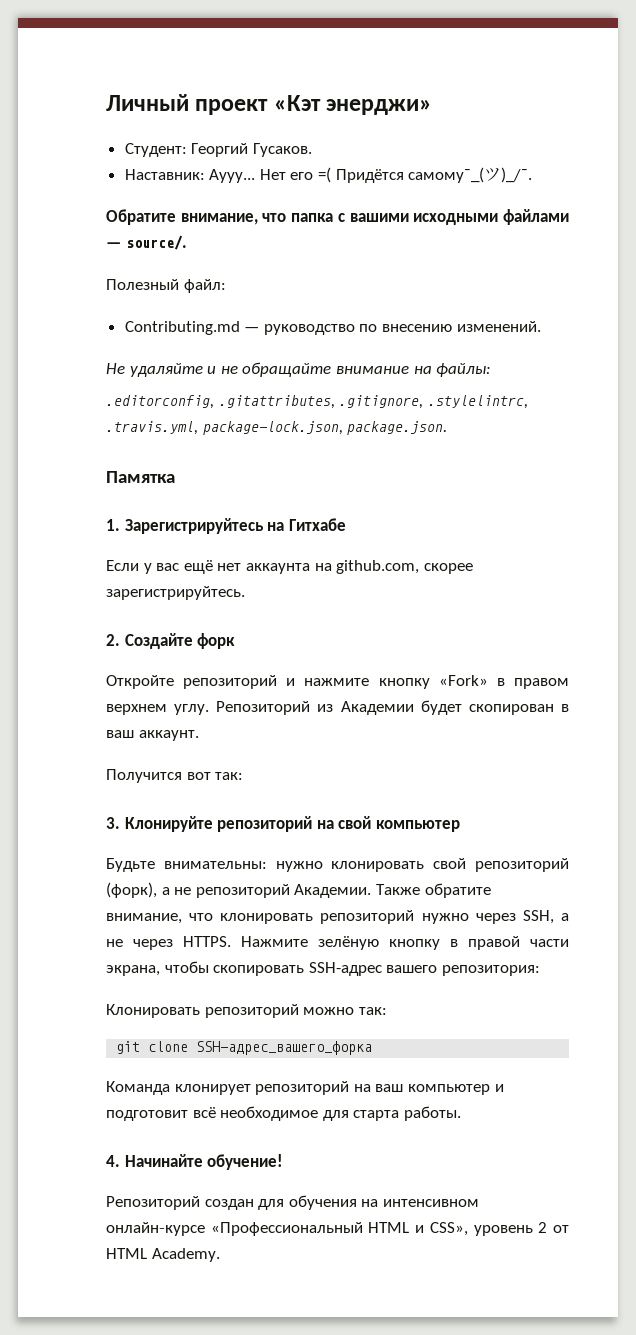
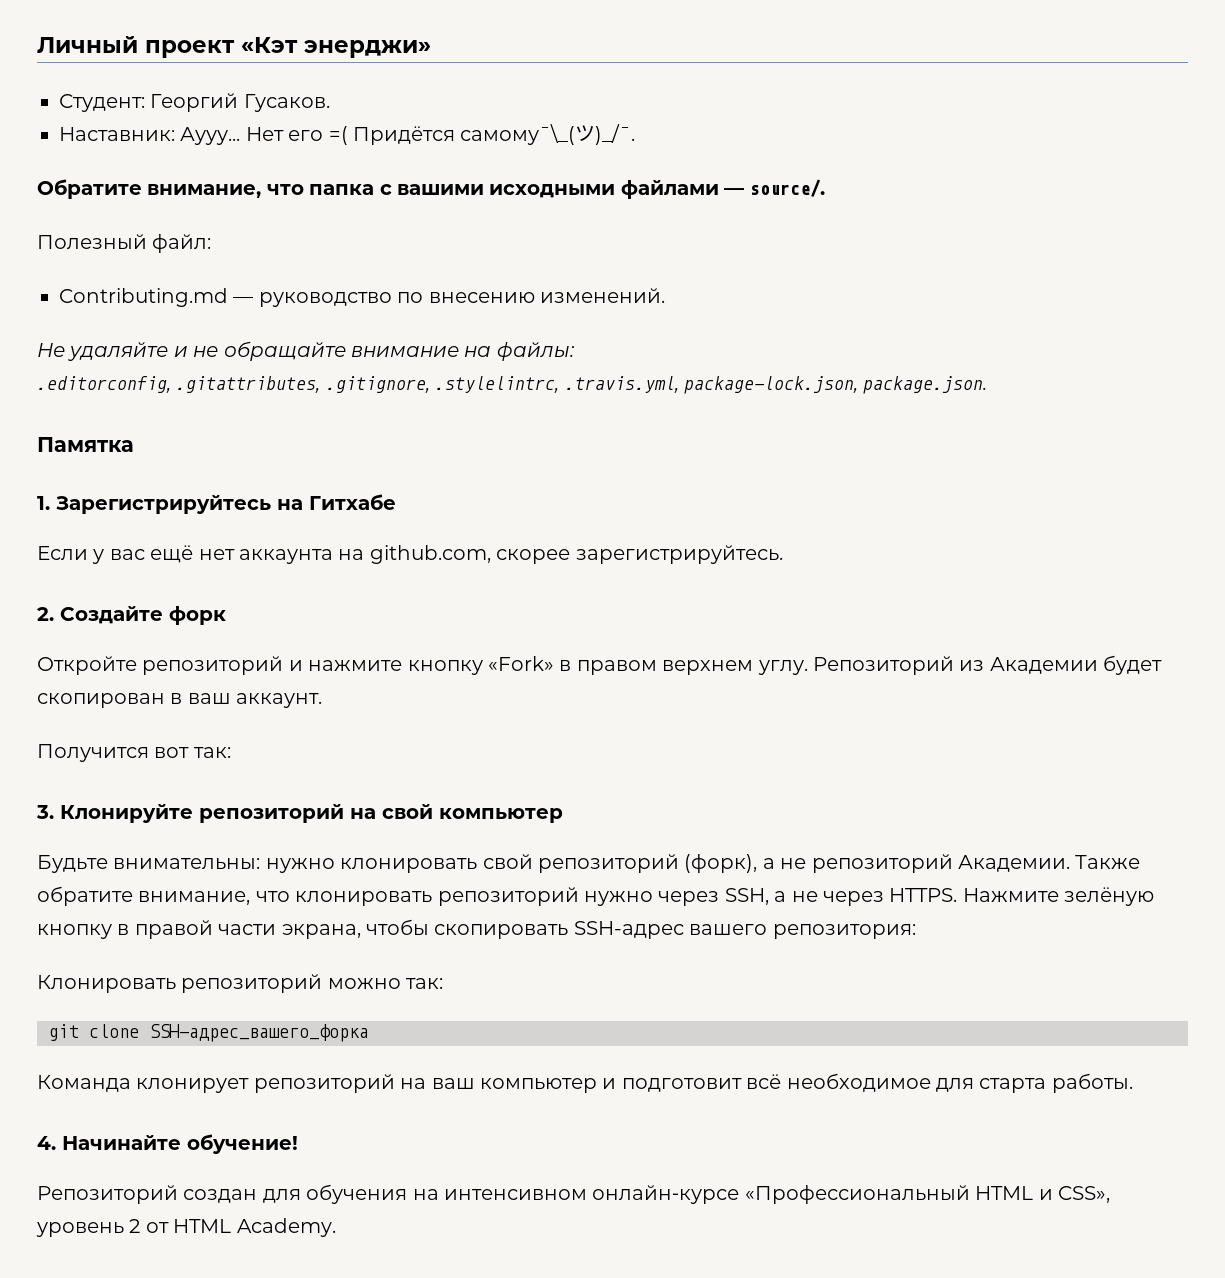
- Нет его =( Придётся самому¯_(ツ)_/¯.
+ Нет его =( Придётся самому¯\_(ツ)_/¯.

